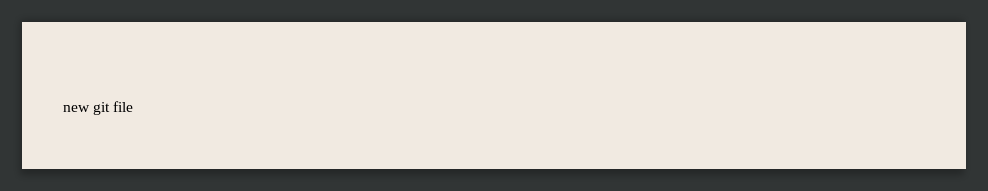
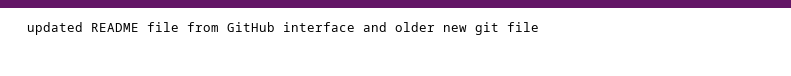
- new git file
+ updated README file from GitHub interface and older new git file

